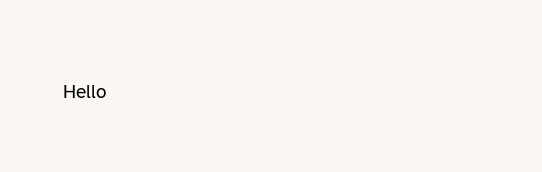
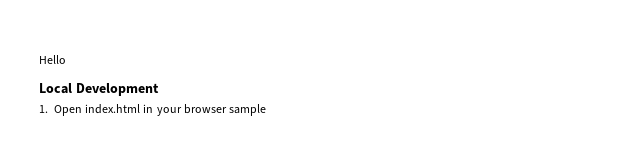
+ Local Development
+ 1. Open index.html in your browser sample

